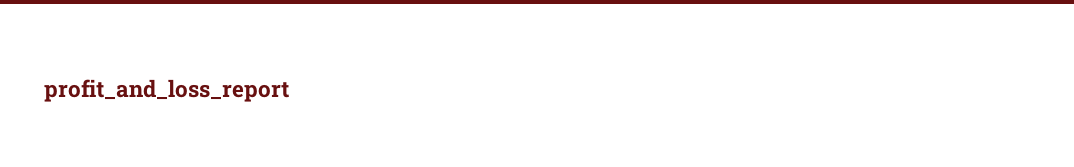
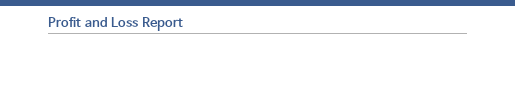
- profit_and_loss_report
+ Profit and Loss Report

